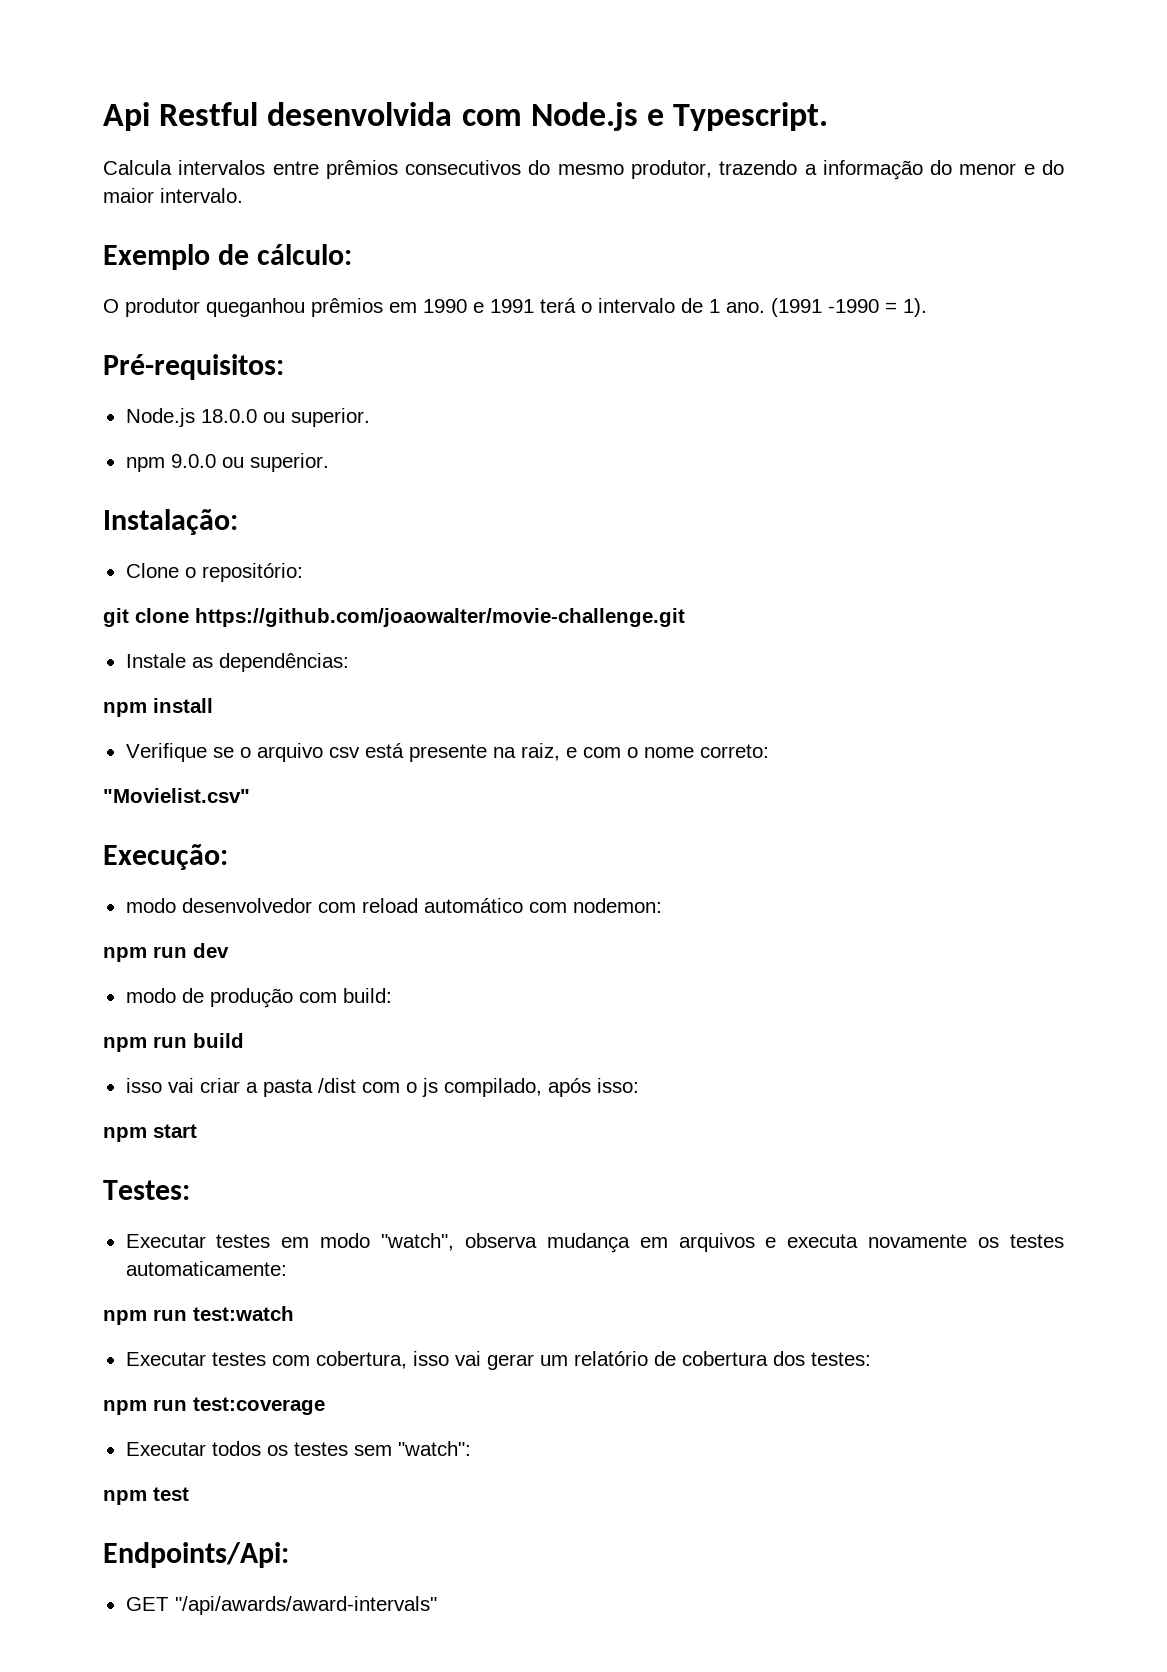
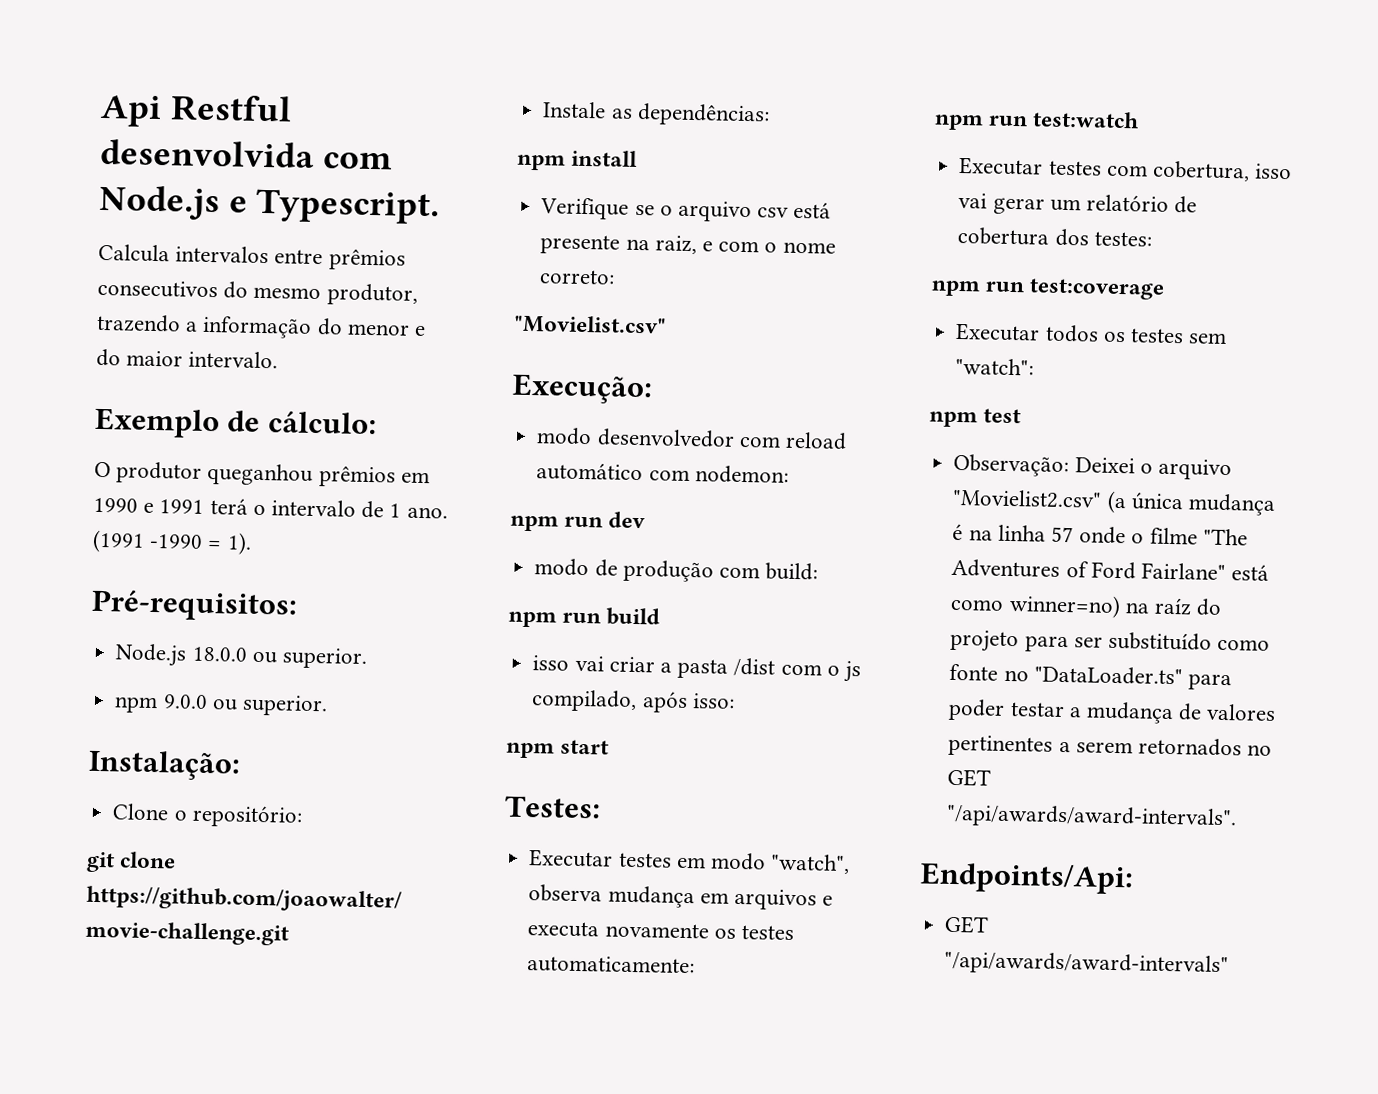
+ Observação: Deixei o arquivo "Movielist2.csv" (a única mudança é na linha 57 onde o filme "The Adventures of Ford Fairlane" está como winner=no) na raíz do projeto para ser substituído como fonte no "DataLoader.ts" para poder testar a mudança de valores pertinentes a serem retornados no GET "/api/awards/award-intervals".

